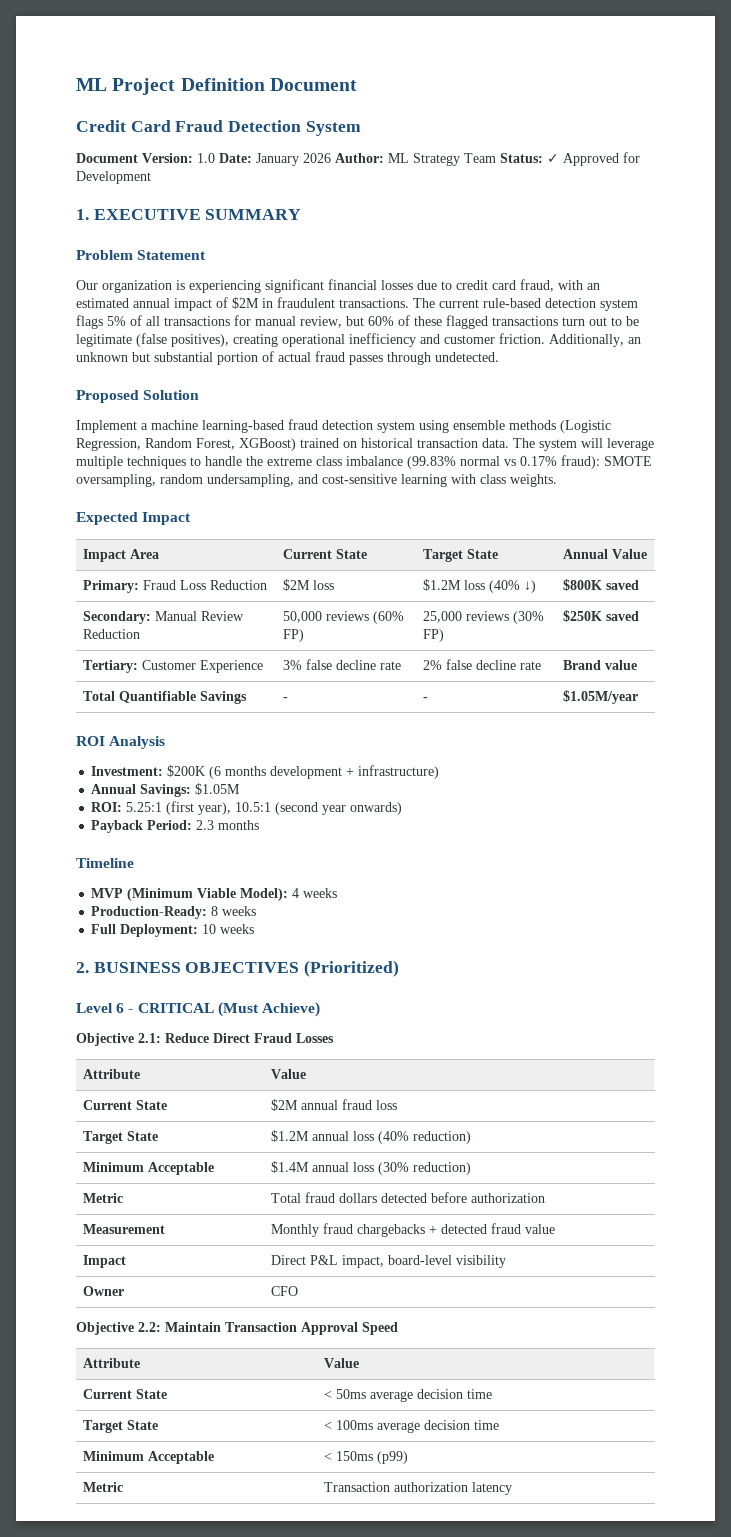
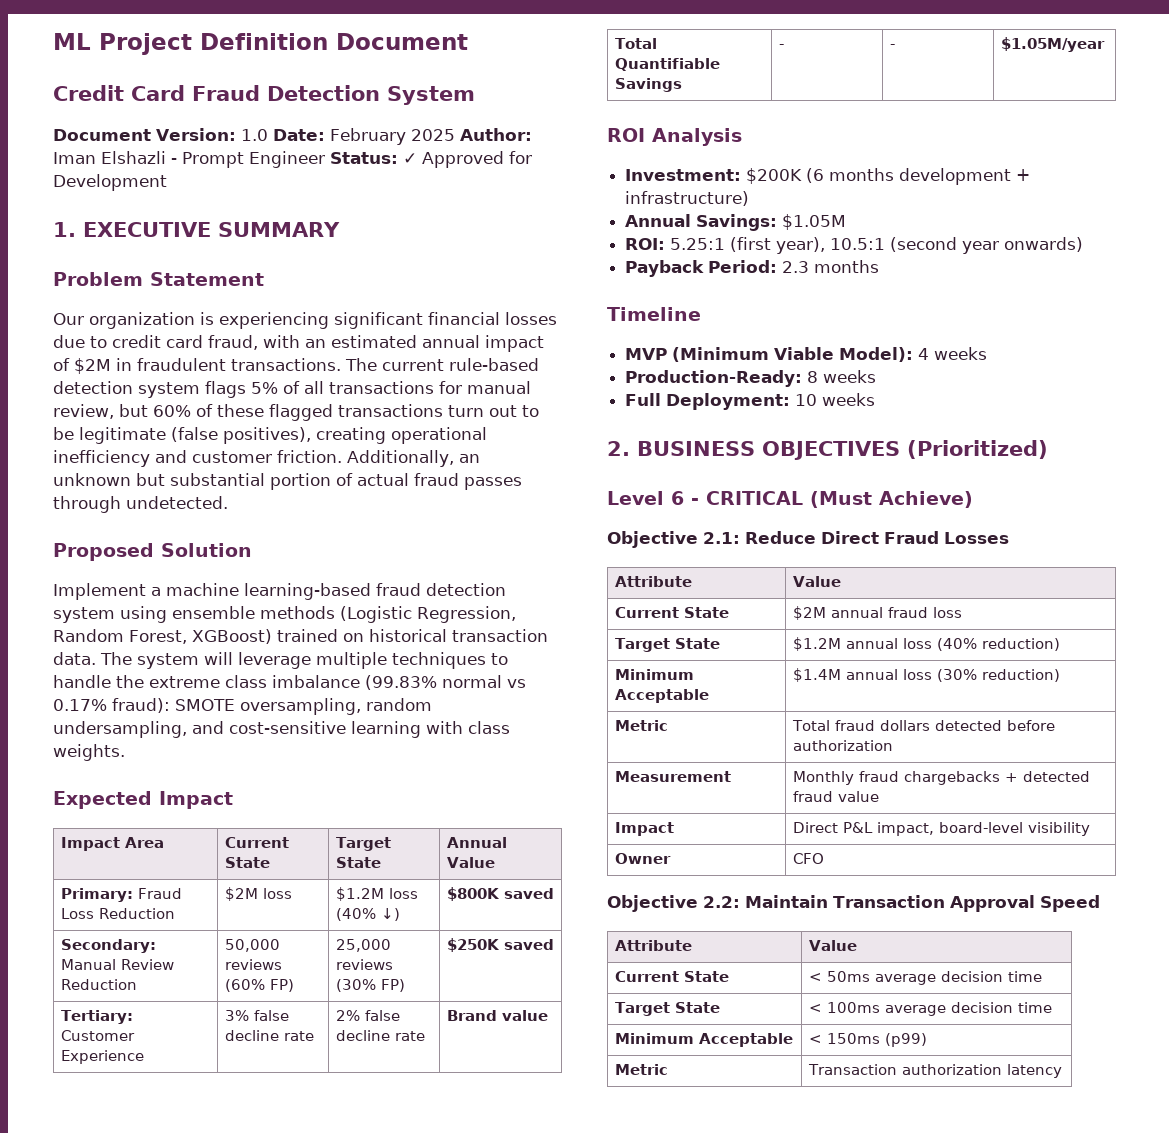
- Document Version: 1.0 Date: January 2026 Author: ML Strategy Team Status: ✓ Approved for Development
+ Document Version: 1.0 Date: February 2025 Author: Iman Elshazli - Prompt Engineer Status: ✓ Approved for Development

